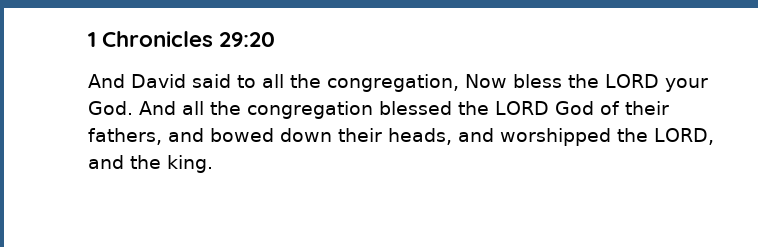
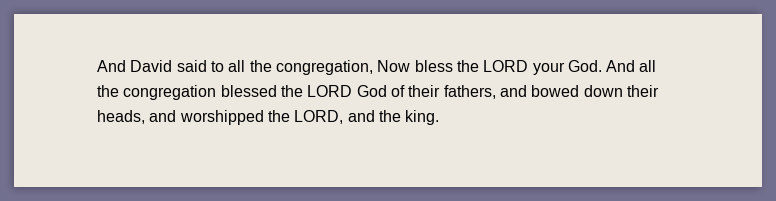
- 1 Chronicles 29:20

